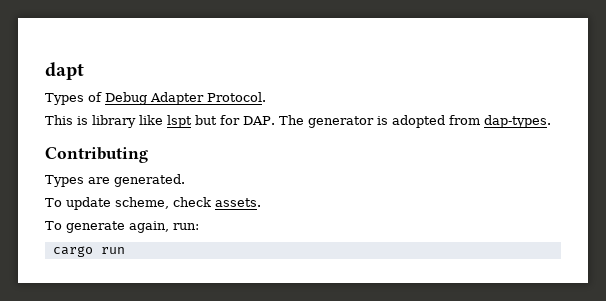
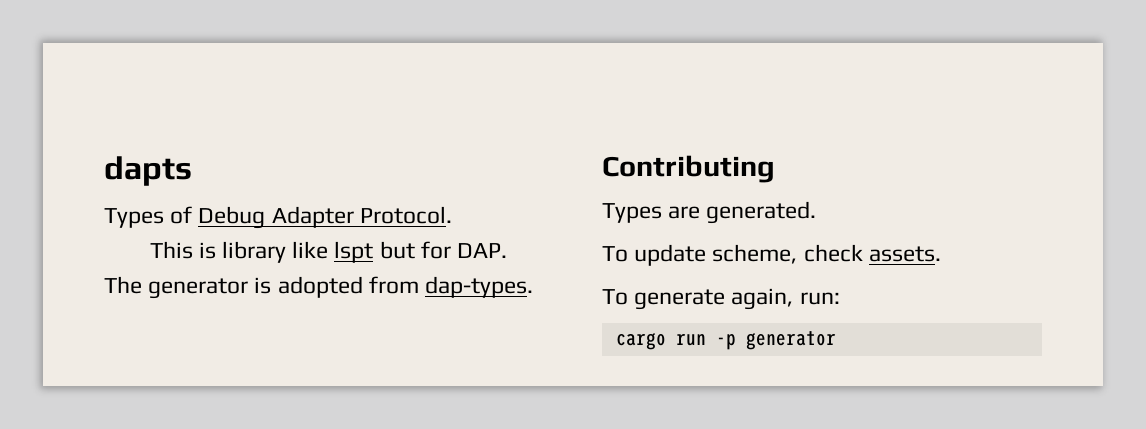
- dapt
+ dapts
- cargo run
+ cargo run -p generator

